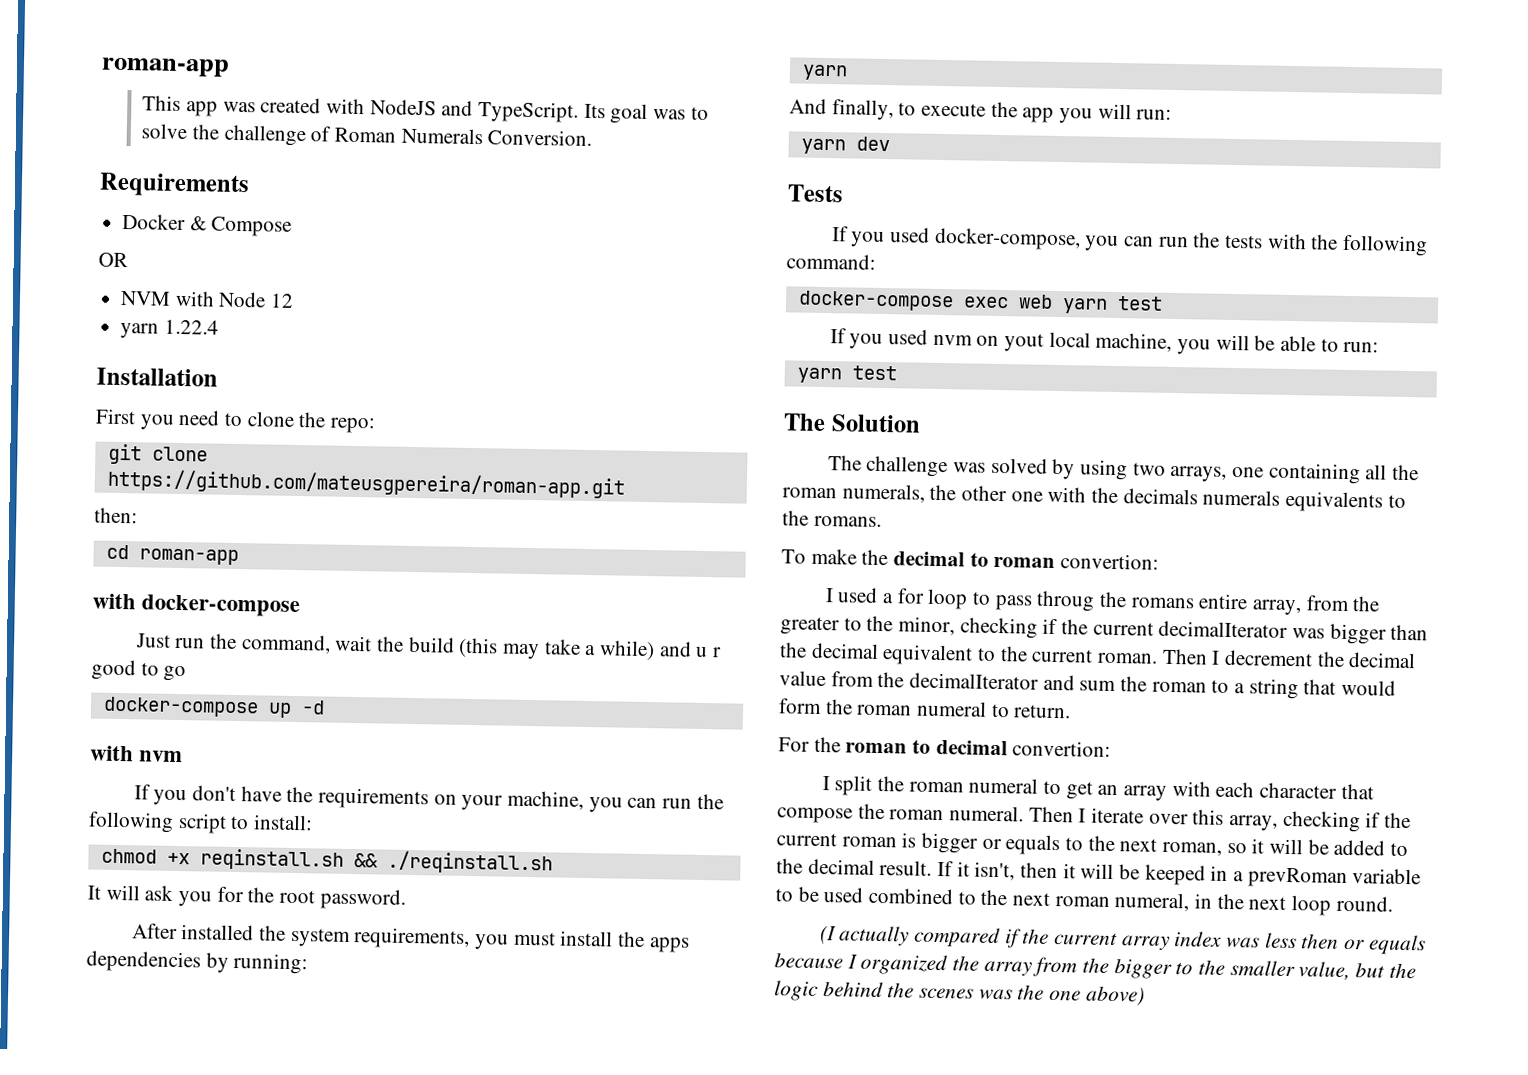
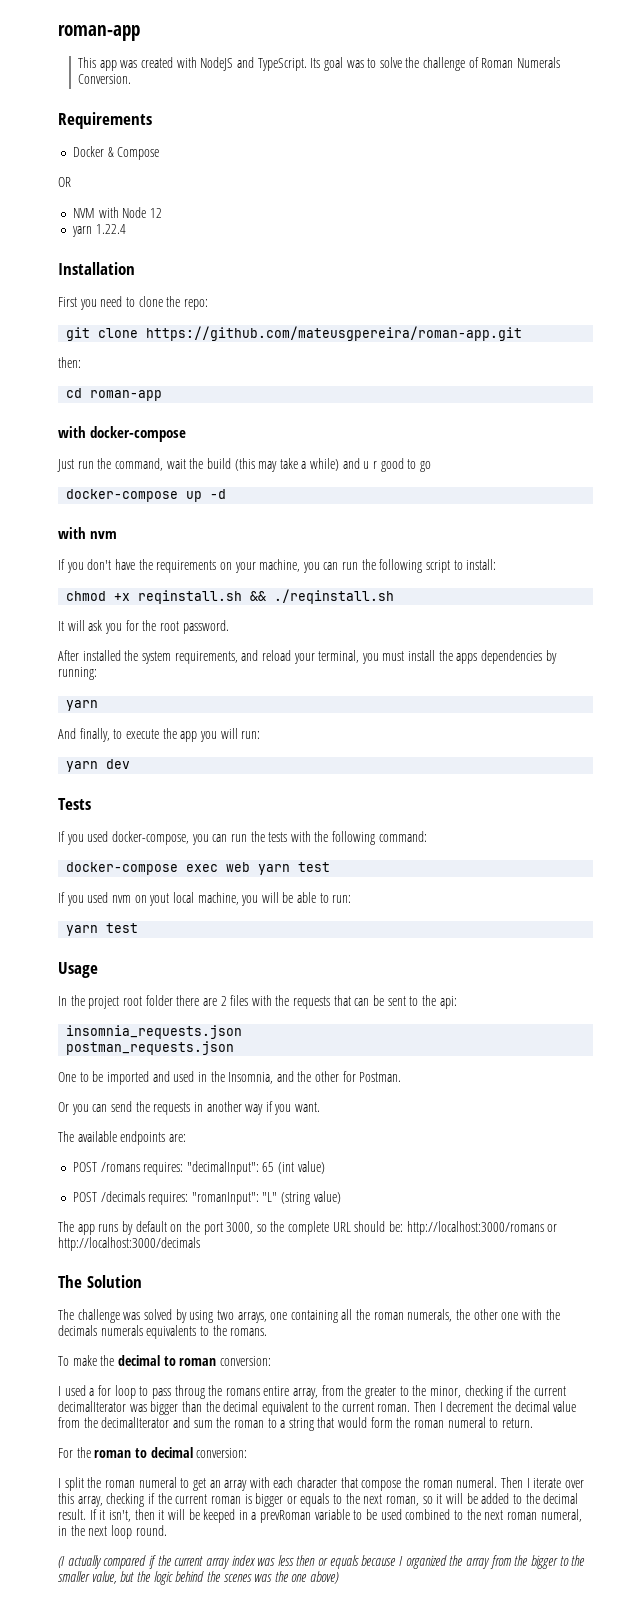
- After installed the system requirements, you must install the apps dependencies by running:
+ After installed the system requirements, and reload your terminal, you must install the apps dependencies by running:
+ Usage
+ In the project root folder there are 2 files with the requests that can be sent to the api:
+ insomnia_requests.json
+ postman_requests.json
+ One to be imported and used in the Insomnia, and the other for Postman.
+ Or you can send the requests in another way if you want.
+ The available endpoints are:
+ POST /romans requires: "decimalInput": 65 (int value)
+ POST /decimals requires: "romanInput": "L" (string value)
+ The app runs by default on the port 3000, so the complete URL should be: http://localhost:3000/romans or http://localhost:3000/decimals
- To make the decimal to roman convertion:
+ To make the decimal to roman conversion:
- For the roman to decimal convertion:
+ For the roman to decimal conversion:

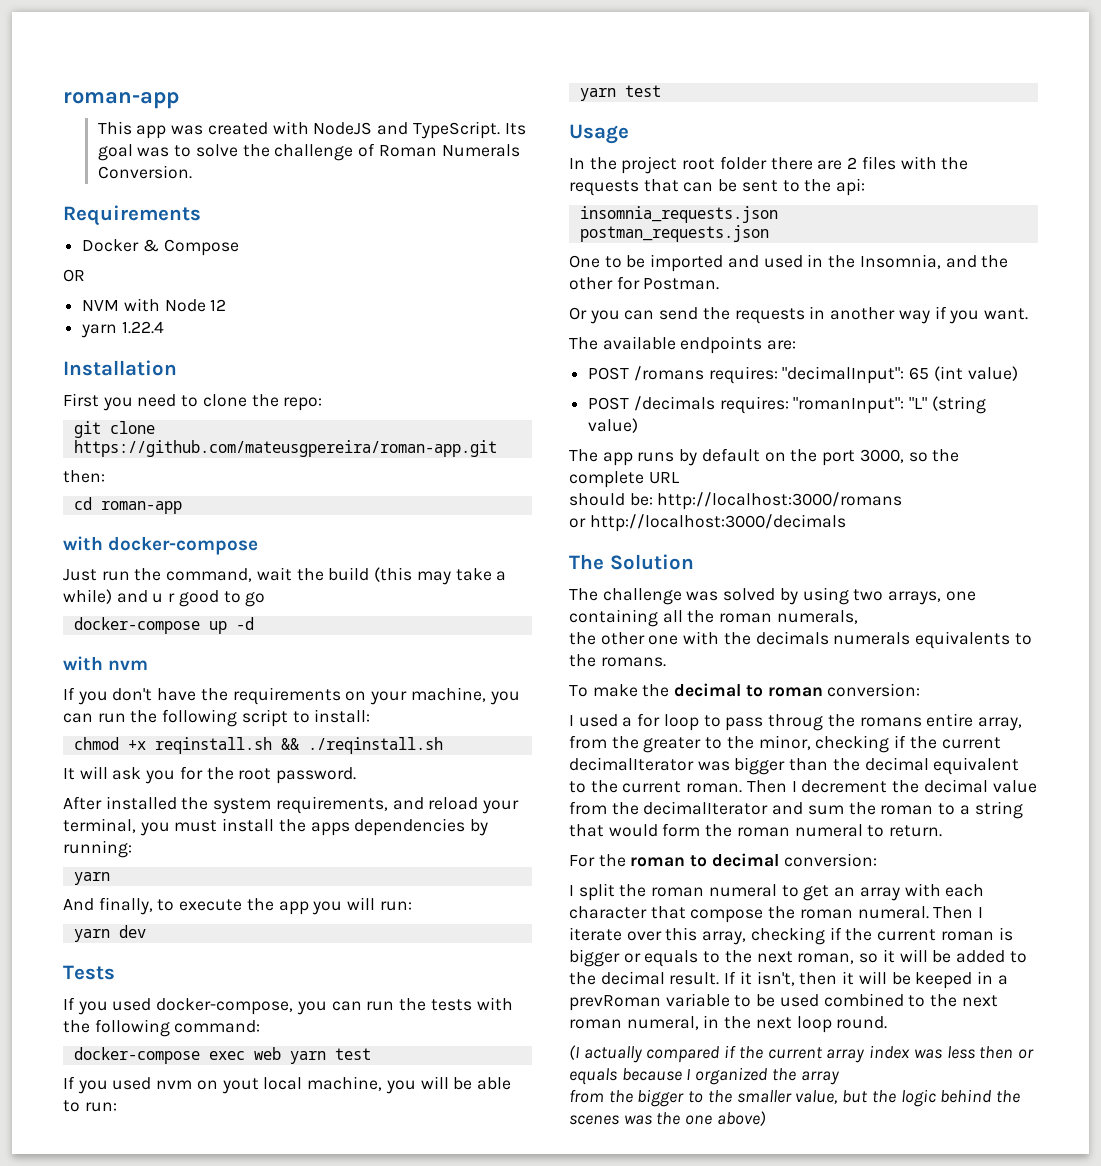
- The app runs by default on the port 3000, so the complete URL should be: http://localhost:3000/romans or http://localhost:3000/decimals
+ The app runs by default on the port 3000, so the complete URL
+ should be: http://localhost:3000/romans
+ or http://localhost:3000/decimals
- The challenge was solved by using two arrays, one containing all the roman numerals, the other one with the decimals numerals equivalents to the romans.
+ The challenge was solved by using two arrays, one containing all the roman numerals,
+ the other one with the decimals numerals equivalents to the romans.
- (I actually compared if the current array index was less then or equals because I organized the array from the bigger to the smaller value, but the logic behind the scenes was the one above)
+ (I actually compared if the current array index was less then or equals because I organized the array
+ from the bigger to the smaller value, but the logic behind the scenes was the one above)

